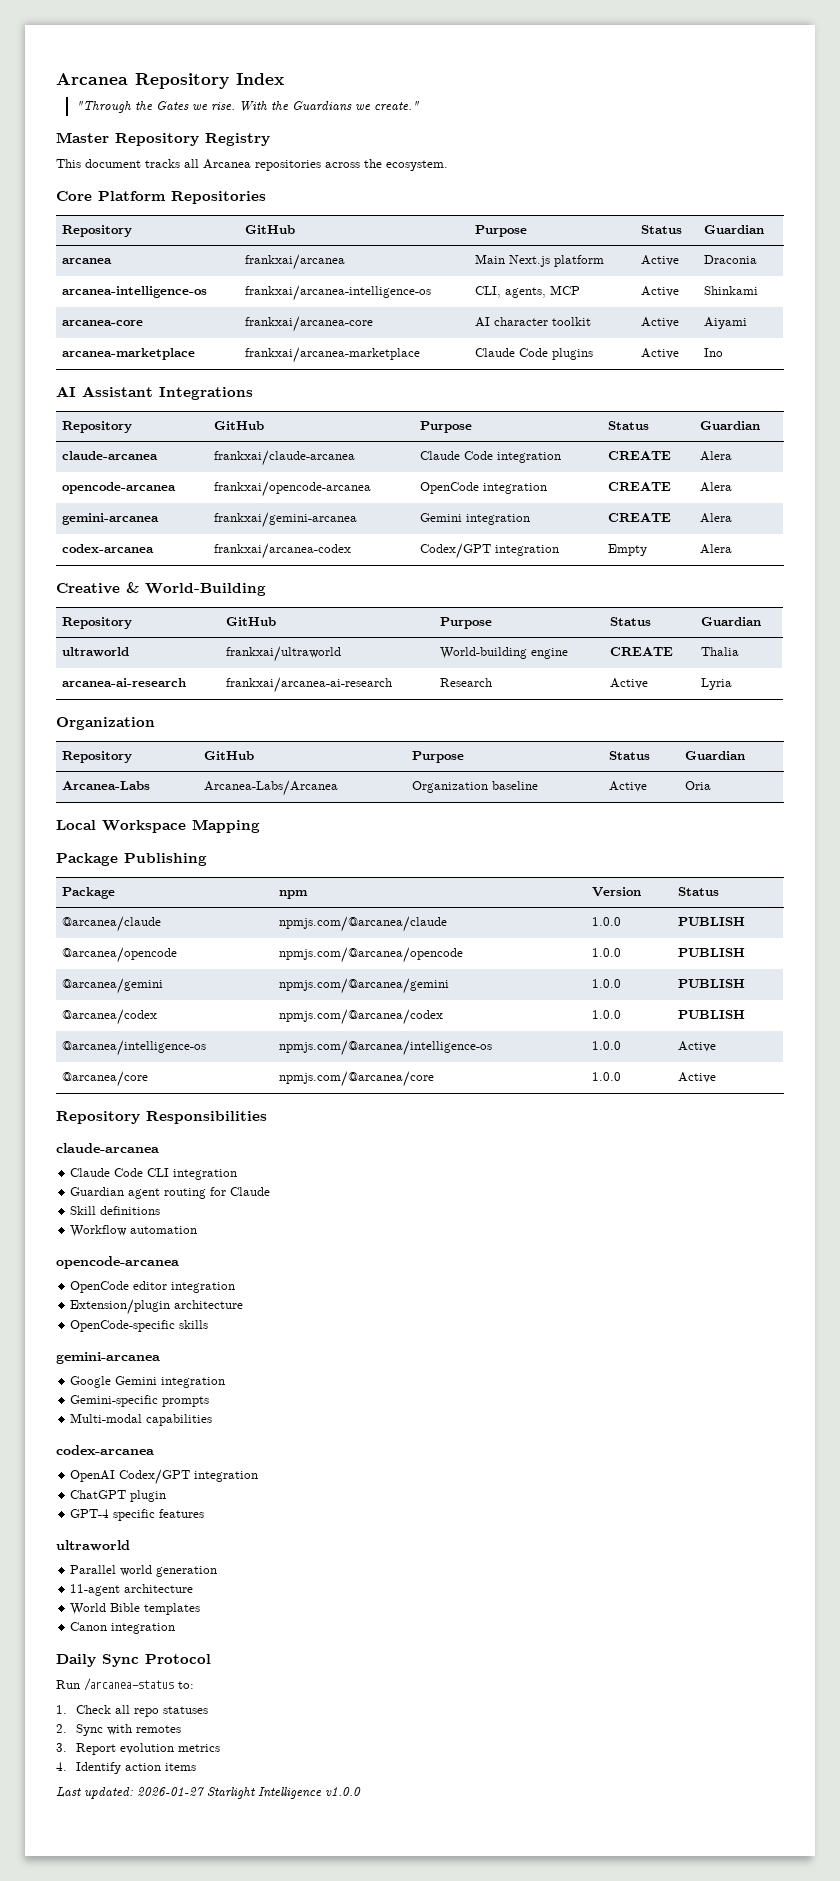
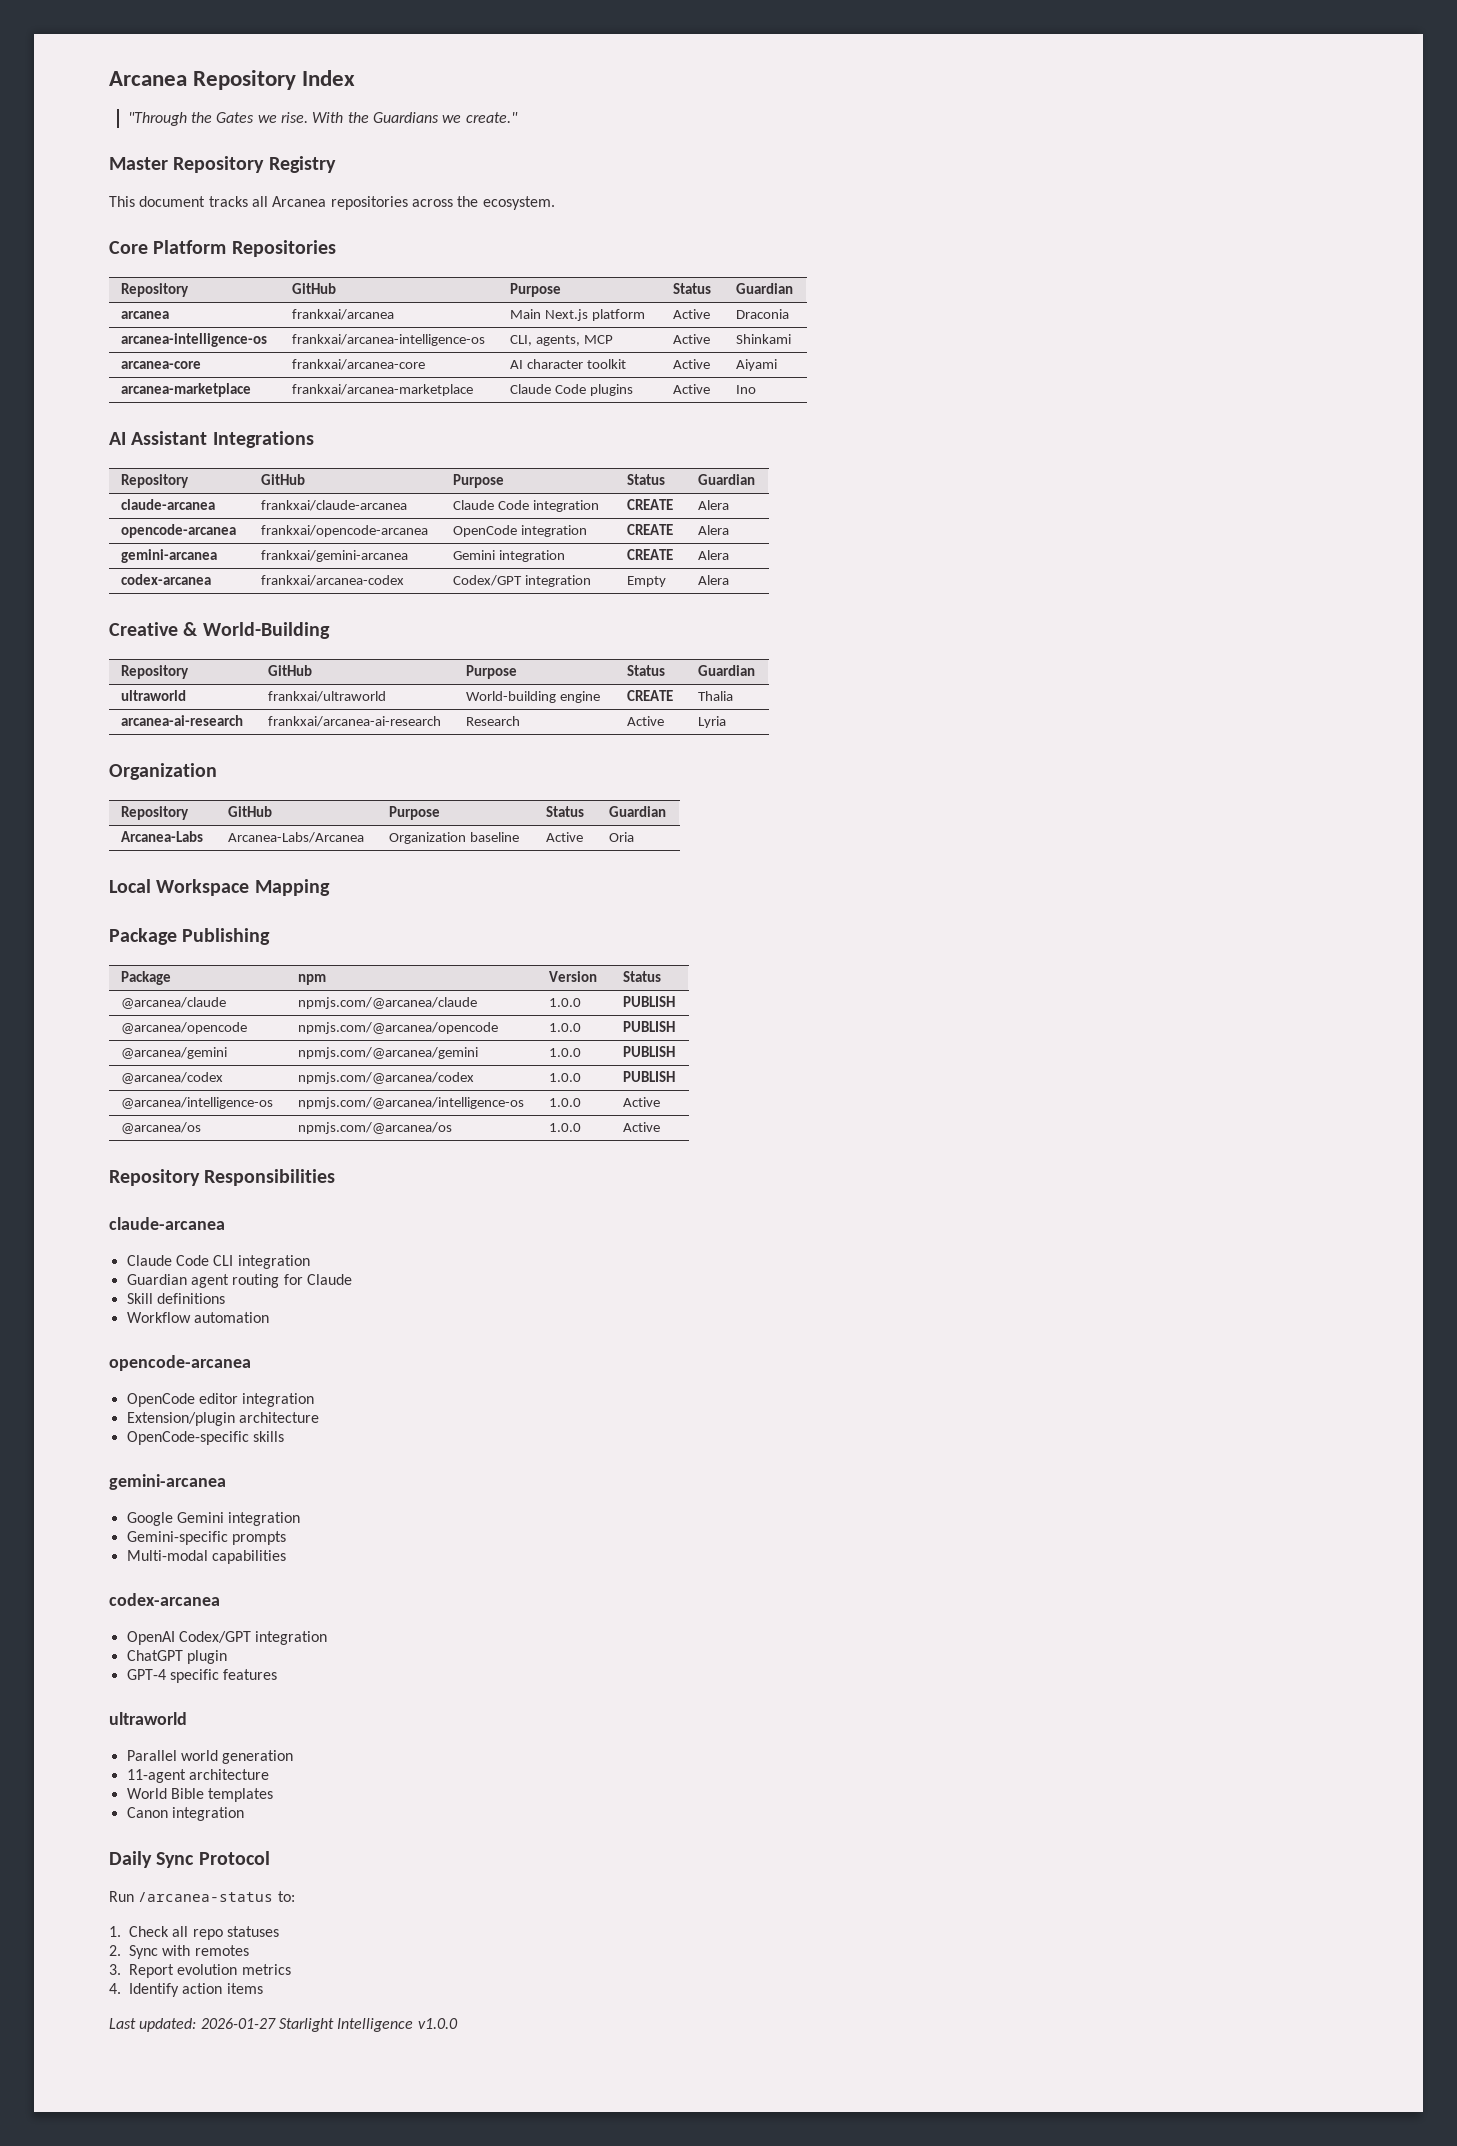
- @arcanea/core | npmjs.com/@arcanea/core | 1.0.0 | Active
+ @arcanea/os | npmjs.com/@arcanea/os | 1.0.0 | Active

